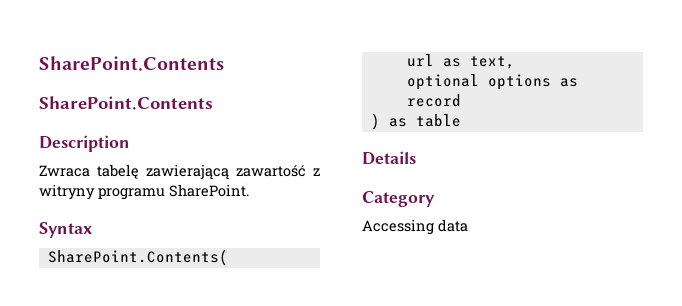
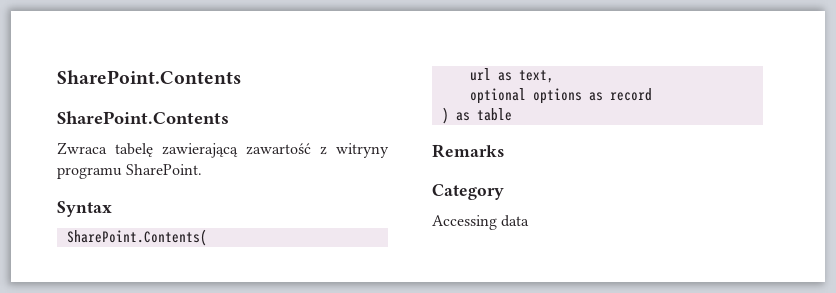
- Description
- Details
+ Remarks

